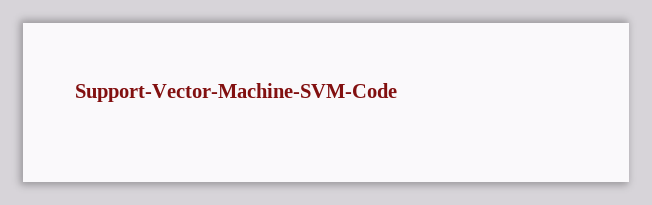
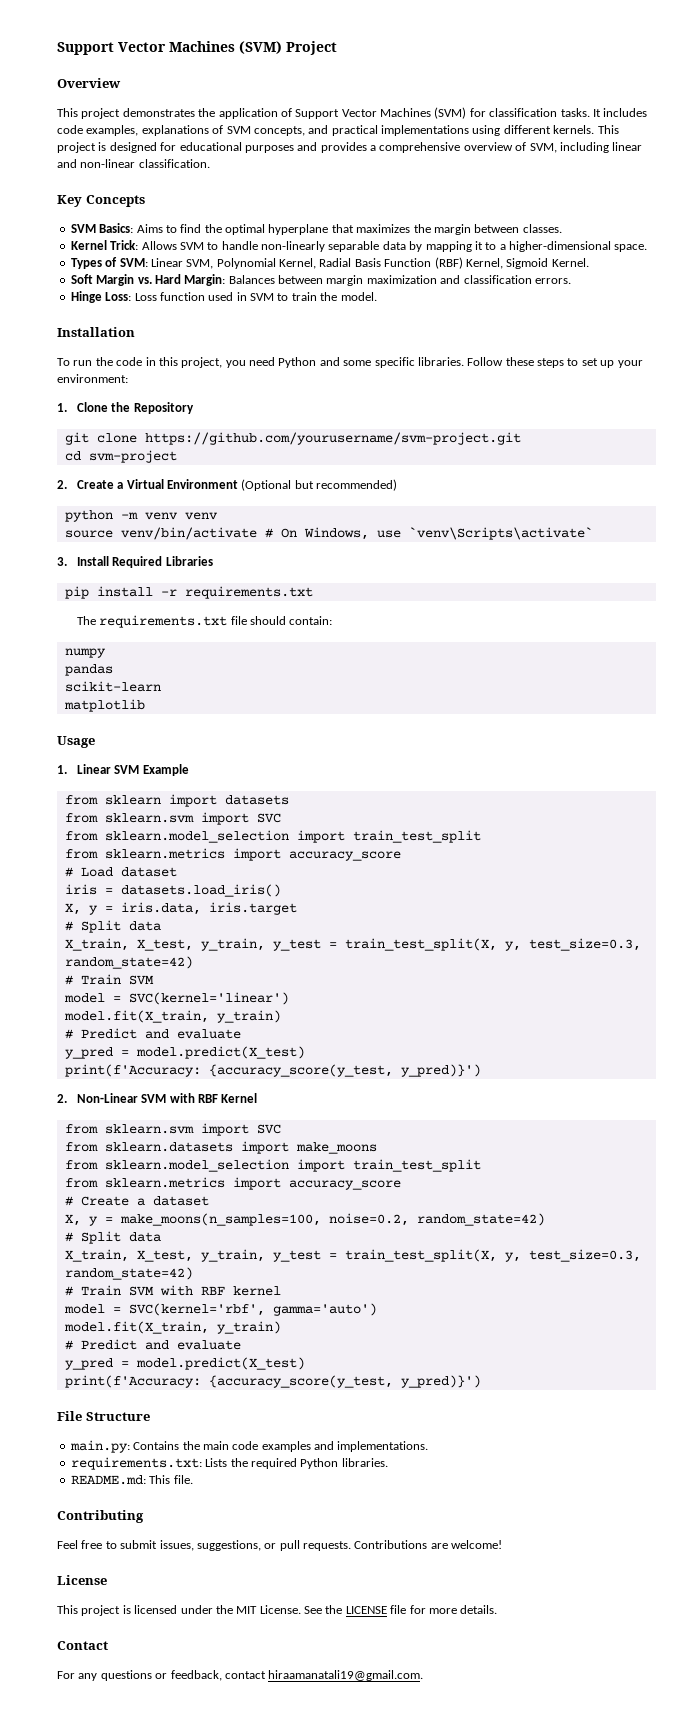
- Support-Vector-Machine-SVM-Code
+ Support Vector Machines (SVM) Project
+ Overview
+ This project demonstrates the application of Support Vector Machines (SVM) for classification tasks. It includes code examples, explanations of SVM concepts, and practical implementations using different kernels. This project is designed for educational purposes and provides a comprehensive overview of SVM, including linear and non-linear classification.
+ Key Concepts
+ SVM Basics: Aims to find the optimal hyperplane that maximizes the margin between classes.
+ Kernel Trick: Allows SVM to handle non-linearly separable data by mapping it to a higher-dimensional space.
+ Types of SVM: Linear SVM, Polynomial Kernel, Radial Basis Function (RBF) Kernel, Sigmoid Kernel.
+ Soft Margin vs. Hard Margin: Balances between margin maximization and classification errors.
+ Hinge Loss: Loss function used in SVM to train the model.
+ Installation
+ To run the code in this project, you need Python and some specific libraries. Follow these steps to set up your environment:
+ 1. Clone the Repository
+ git clone https://github.com/yourusername/svm-project.git
+ cd svm-project
+ 2. Create a Virtual Environment (Optional but recommended)
+ python -m venv venv
+ source venv/bin/activate # On Windows, use `venv\Scripts\activate`
+ 3. Install Required Libraries
+ pip install -r requirements.txt
+ The requirements.txt file should contain:
+ numpy
+ pandas
+ scikit-learn
+ matplotlib
+ Usage
+ 1. Linear SVM Example
+ from sklearn import datasets
+ from sklearn.svm import SVC
+ from sklearn.model_selection import train_test_split
+ from sklearn.metrics import accuracy_score
+ # Load dataset
+ iris = datasets.load_iris()
+ X, y = iris.data, iris.target
+ # Split data
+ X_train, X_test, y_train, y_test = train_test_split(X, y, test_size=0.3, random_state=42)
+ # Train SVM
+ model = SVC(kernel='linear')
+ model.fit(X_train, y_train)
+ # Predict and evaluate
+ y_pred = model.predict(X_test)
+ print(f'Accuracy: {accuracy_score(y_test, y_pred)}')
+ 2. Non-Linear SVM with RBF Kernel
+ from sklearn.svm import SVC
+ from sklearn.datasets import make_moons
+ from sklearn.model_selection import train_test_split
+ from sklearn.metrics import accuracy_score
+ # Create a dataset
+ X, y = make_moons(n_samples=100, noise=0.2, random_state=42)
+ # Split data
+ X_train, X_test, y_train, y_test = train_test_split(X, y, test_size=0.3, random_state=42)
+ # Train SVM with RBF kernel
+ model = SVC(kernel='rbf', gamma='auto')
+ model.fit(X_train, y_train)
+ # Predict and evaluate
+ y_pred = model.predict(X_test)
+ print(f'Accuracy: {accuracy_score(y_test, y_pred)}')
+ File Structure
+ main.py: Contains the main code examples and implementations.
+ requirements.txt: Lists the required Python libraries.
+ README.md: This file.
+ Contributing
+ Feel free to submit issues, suggestions, or pull requests. Contributions are welcome!
+ License
+ This project is licensed under the MIT License. See the LICENSE file for more details.
+ Contact
+ For any questions or feedback, contact hiraamanatali19@gmail.com.

